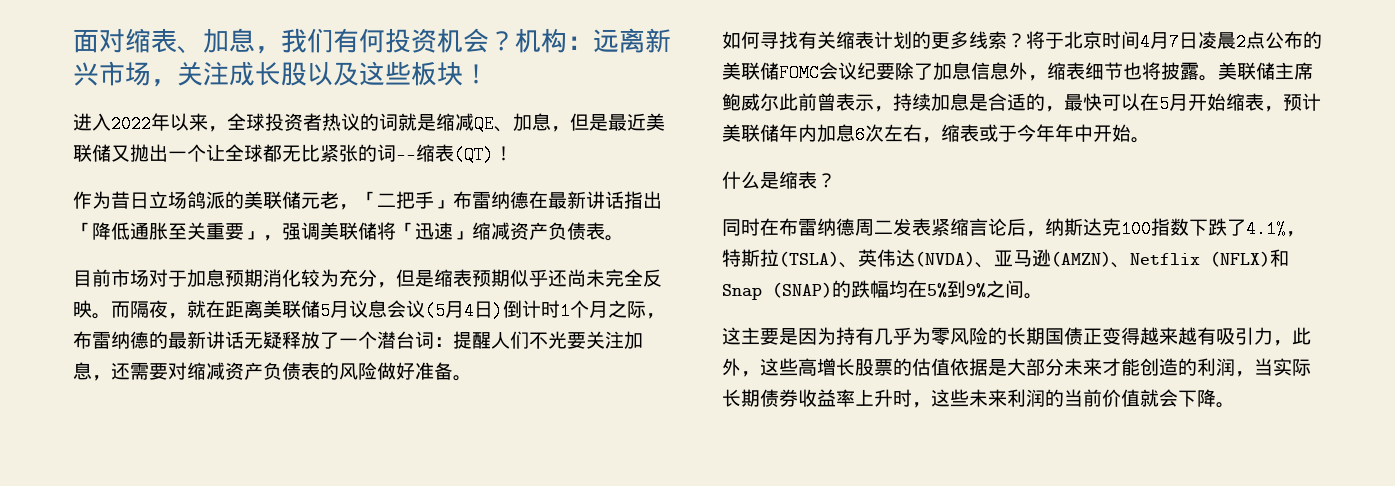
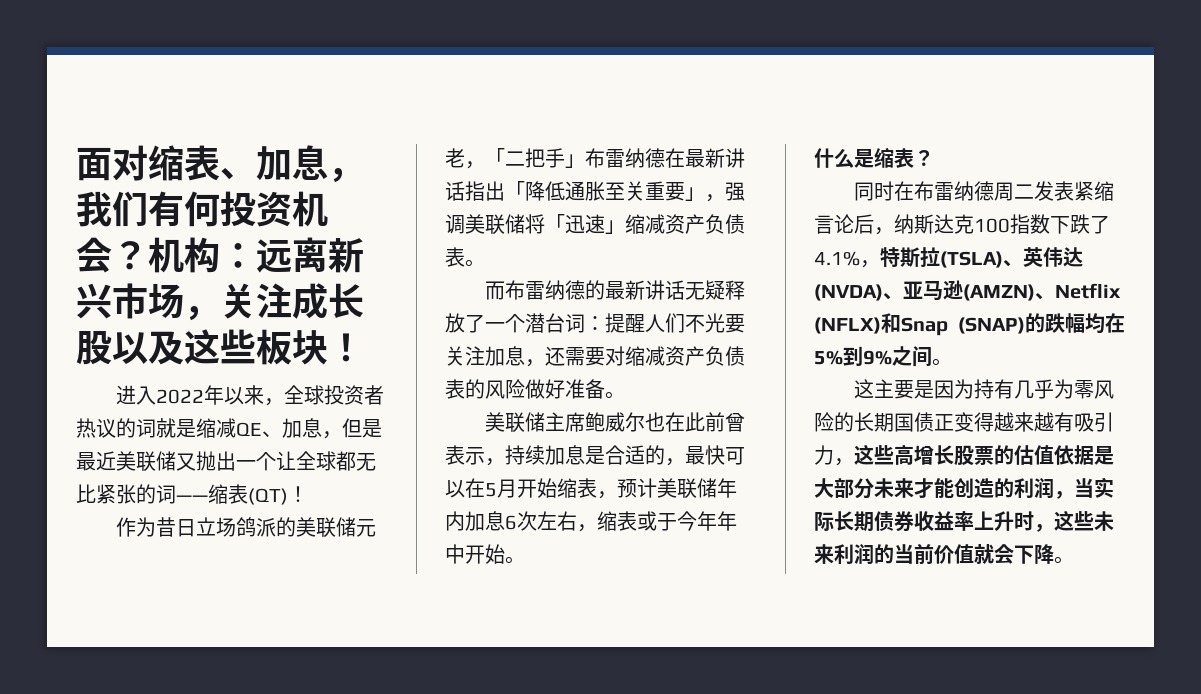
- 目前市场对于加息预期消化较为充分，但是缩表预期似乎还尚未完全反映。而隔夜，就在距离美联储5月议息会议(5月4日)倒计时1个月之际，布雷纳德的最新讲话无疑释放了一个潜台词：提醒人们不光要关注加息，还需要对缩减资产负债表的风险做好准备。
+ 而布雷纳德的最新讲话无疑释放了一个潜台词：提醒人们不光要关注加息，还需要对缩减资产负债表的风险做好准备。
- 如何寻找有关缩表计划的更多线索？将于北京时间4月7日凌晨2点公布的美联储FOMC会议纪要除了加息信息外，缩表细节也将披露。美联储主席鲍威尔此前曾表示，持续加息是合适的，最快可以在5月开始缩表，预计美联储年内加息6次左右，缩表或于今年年中开始。
+ 美联储主席鲍威尔也在此前曾表示，持续加息是合适的，最快可以在5月开始缩表，预计美联储年内加息6次左右，缩表或于今年年中开始。
- 这主要是因为持有几乎为零风险的长期国债正变得越来越有吸引力，此外，这些高增长股票的估值依据是大部分未来才能创造的利润，当实际长期债券收益率上升时，这些未来利润的当前价值就会下降。
+ 这主要是因为持有几乎为零风险的长期国债正变得越来越有吸引力，这些高增长股票的估值依据是大部分未来才能创造的利润，当实际长期债券收益率上升时，这些未来利润的当前价值就会下降。

